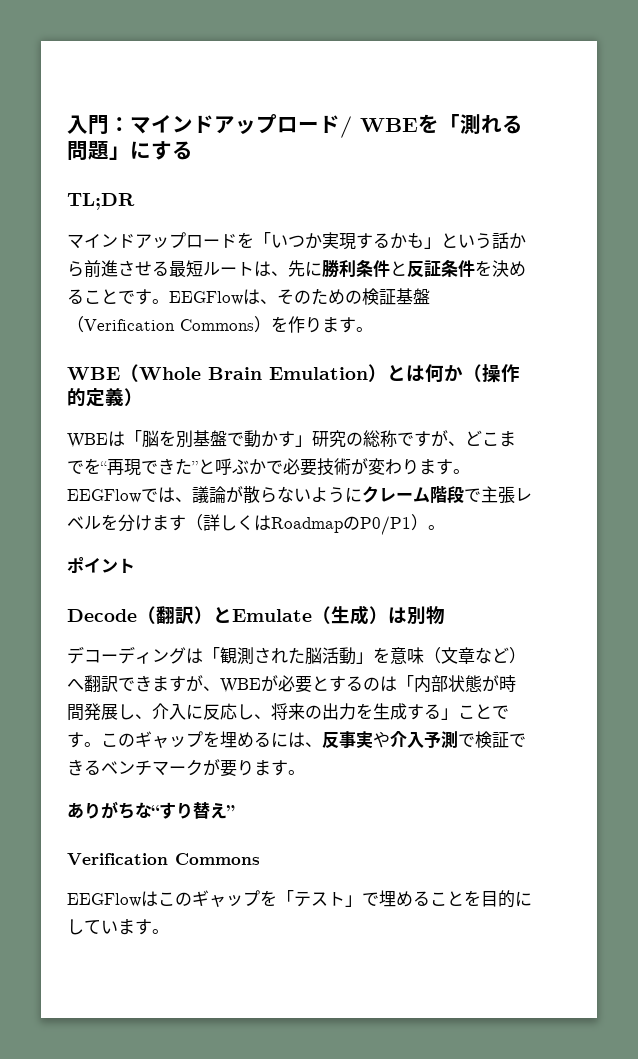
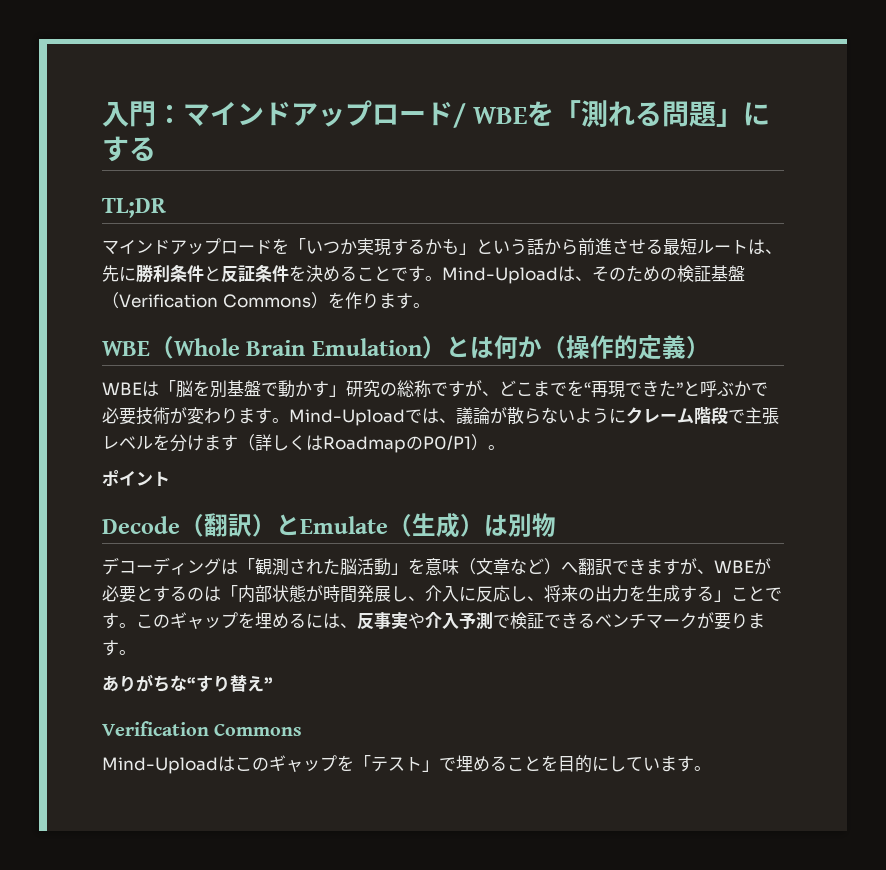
- EEGFlowは、そのための検証基盤（Verification Commons）を作ります。
+ Mind-Uploadは、そのための検証基盤（Verification Commons）を作ります。
- EEGFlowでは、議論が散らないようにクレーム階段で主張レベルを分けます（詳しくはRoadmapのP0/P1）。
+ Mind-Uploadでは、議論が散らないようにクレーム階段で主張レベルを分けます（詳しくはRoadmapのP0/P1）。
- EEGFlowはこのギャップを「テスト」で埋めることを目的にしています。
+ Mind-Uploadはこのギャップを「テスト」で埋めることを目的にしています。

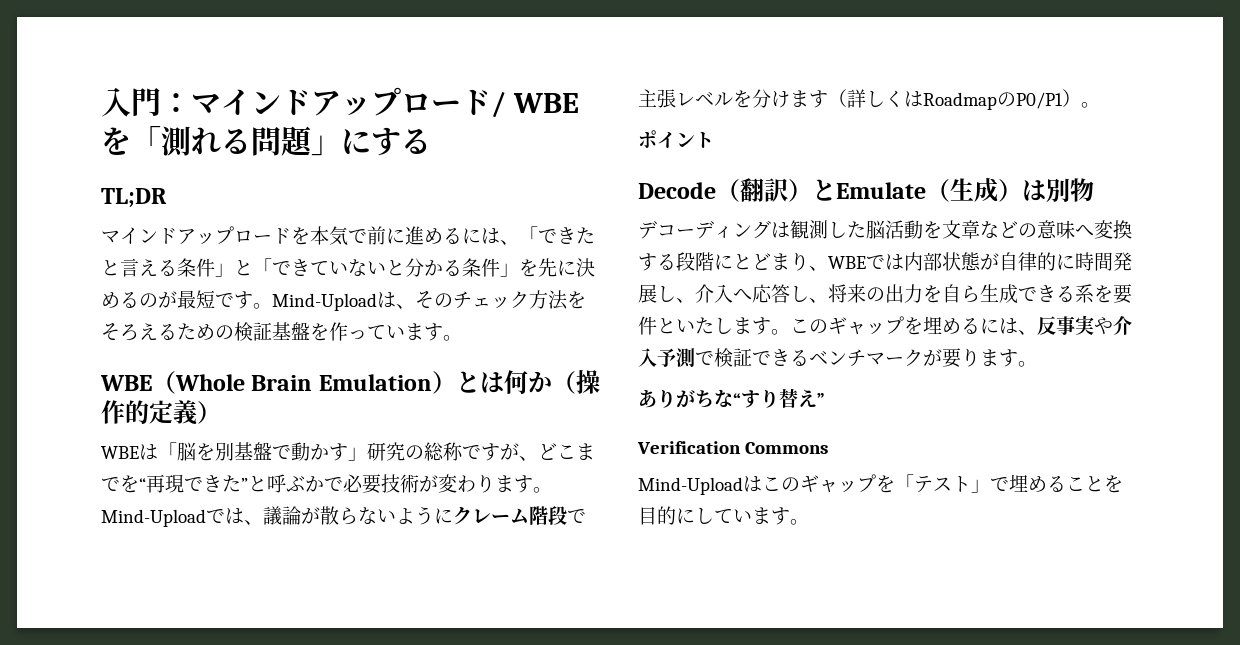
- マインドアップロードを「いつか実現するかも」という話から前進させる最短ルートは、先に勝利条件と反証条件を決めることです。
+ マインドアップロードを本気で前に進めるには、「できたと言える条件」と「できていないと分かる条件」を先に決めるのが最短です。
- Mind-Uploadは、そのための検証基盤（Verification Commons）を作ります。
+ Mind-Uploadは、そのチェック方法をそろえるための検証基盤を作っています。
- デコーディングは「観測された脳活動」を意味（文章など）へ翻訳できますが、WBEが必要とするのは「内部状態が時間発展し、介入に反応し、将来の出力を生成する」ことです。
+ デコーディングは観測した脳活動を文章などの意味へ変換する段階にとどまり、WBEでは内部状態が自律的に時間発展し、介入へ応答し、将来の出力を自ら生成できる系を要件といたします。

